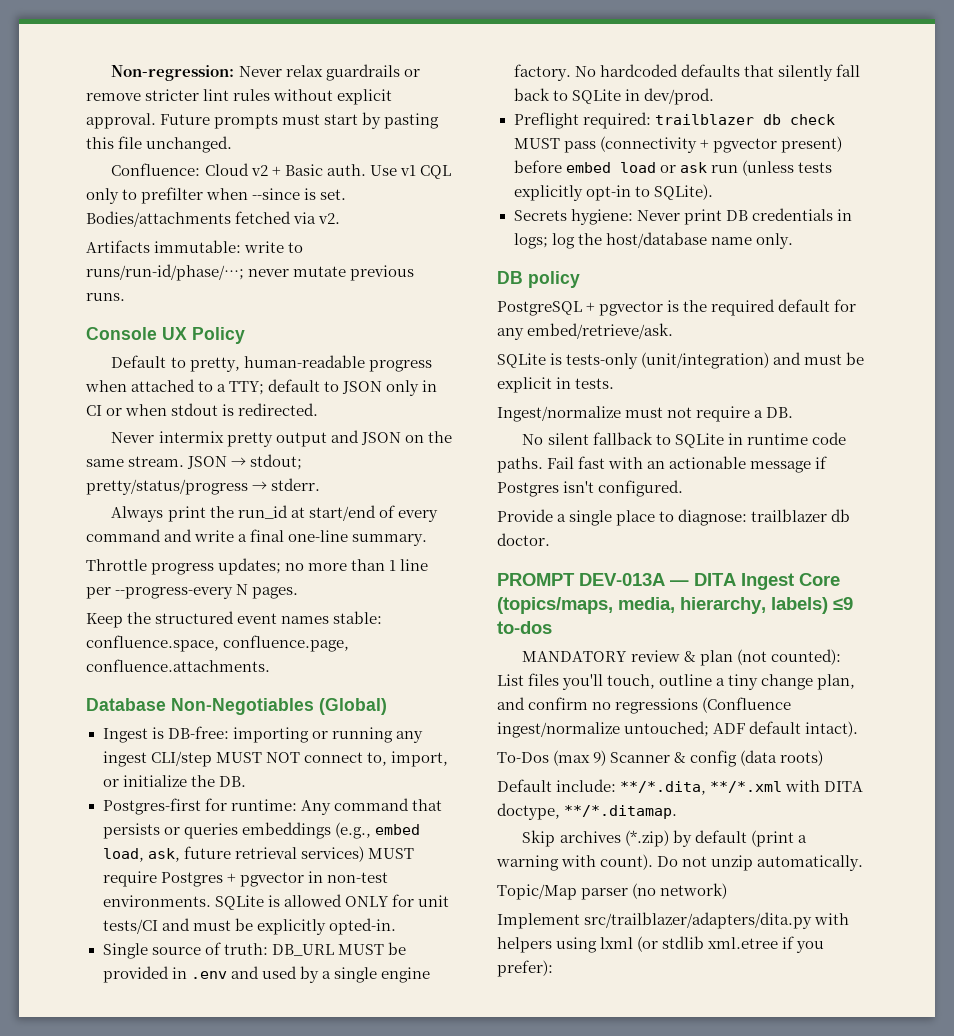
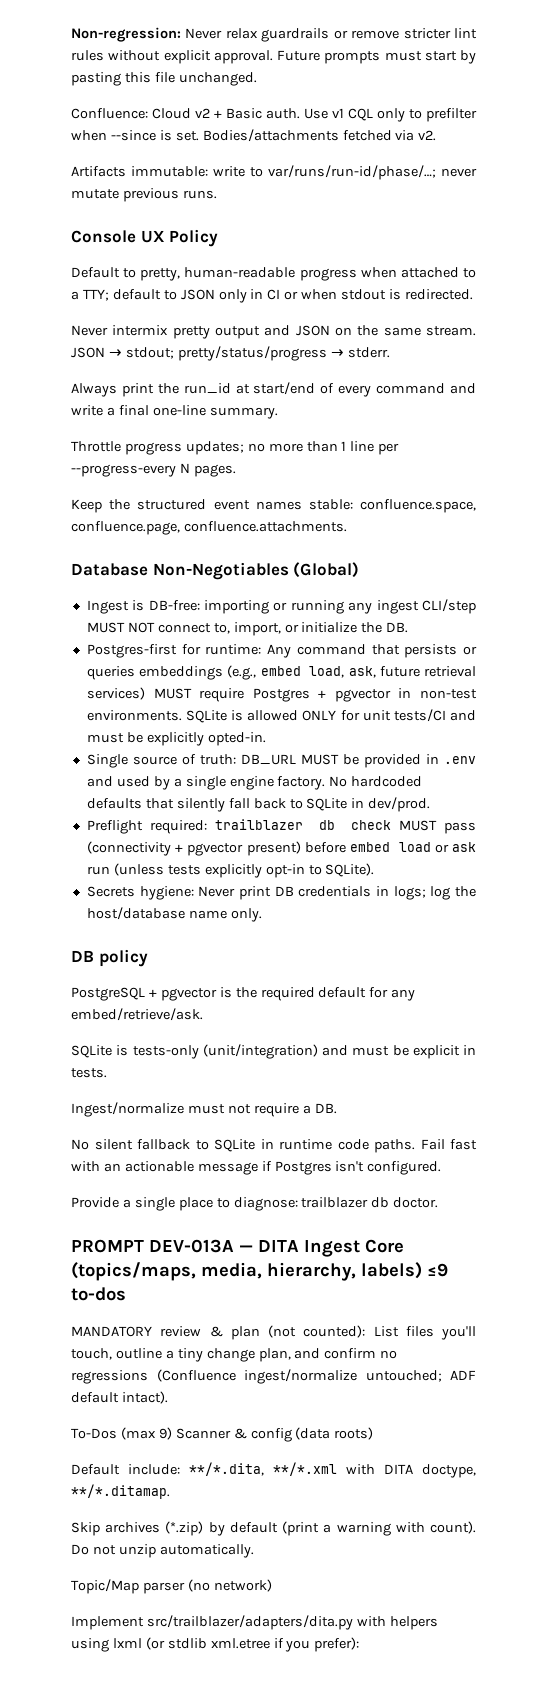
- Artifacts immutable: write to runs/run-id/phase/…; never mutate previous runs.
+ Artifacts immutable: write to var/runs/run-id/phase/…; never mutate previous runs.

